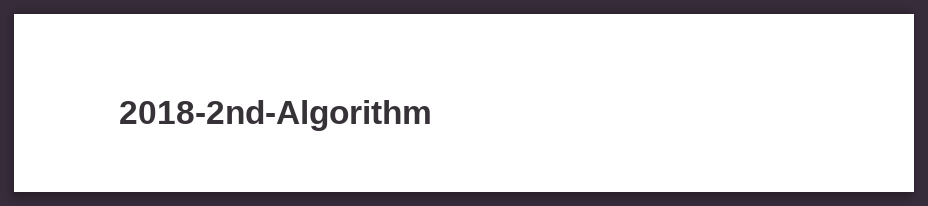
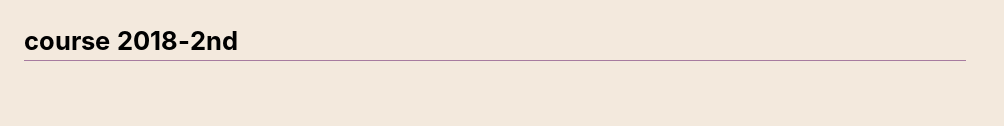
- 2018-2nd-Algorithm
+ course 2018-2nd

